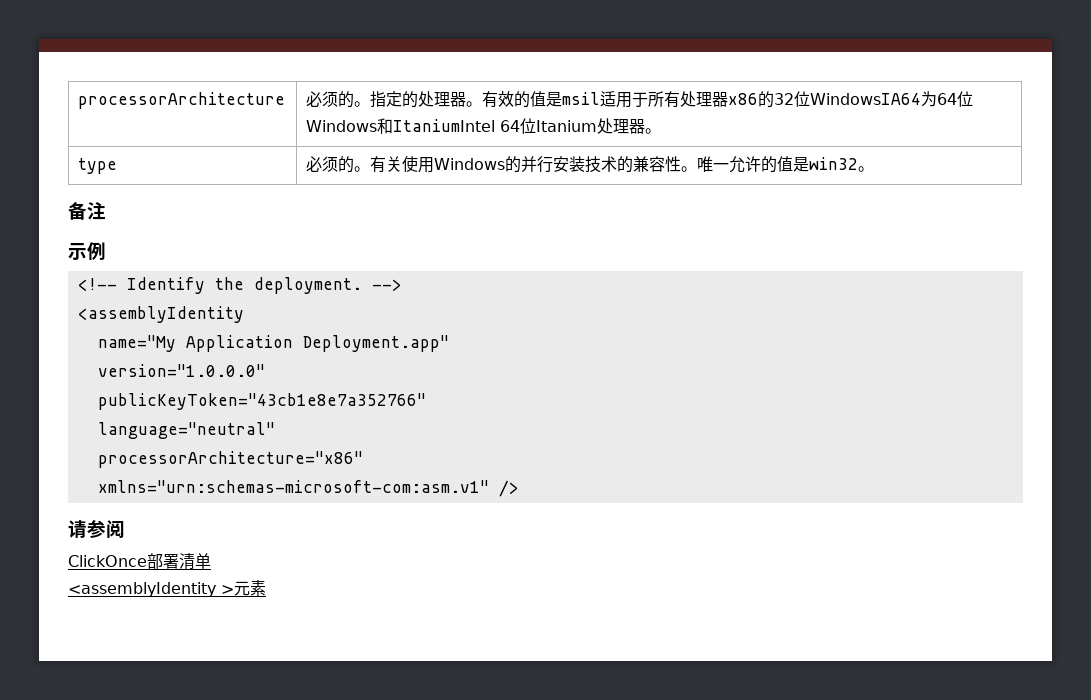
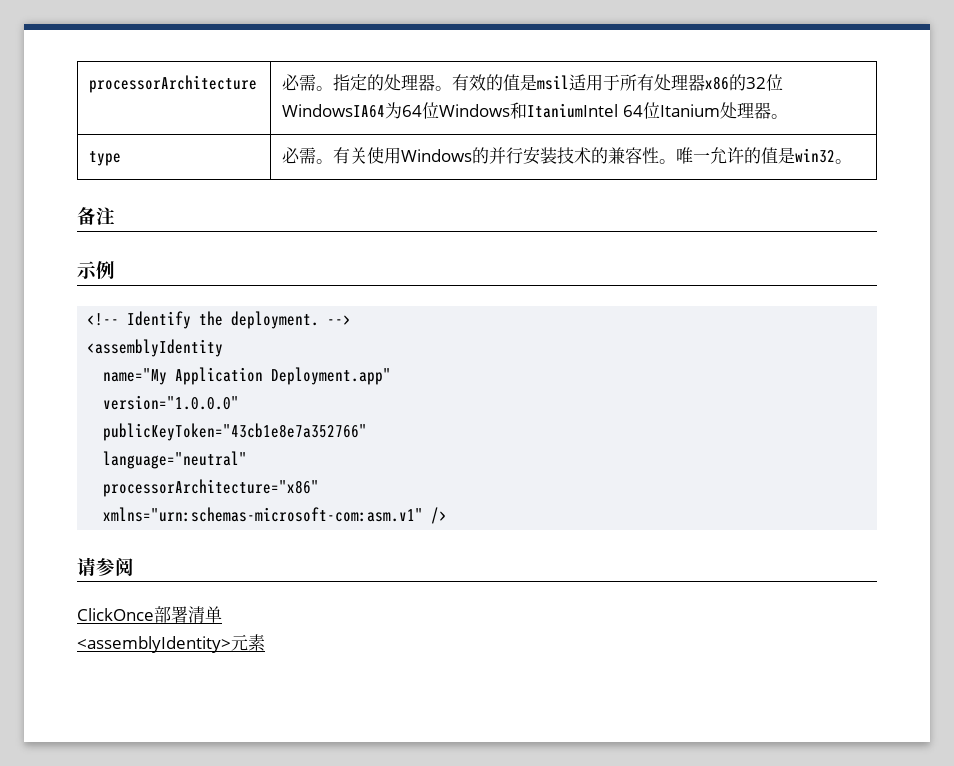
- processorArchitecture | 必须的。指定的处理器。有效的值是msil适用于所有处理器x86的32位WindowsIA64为64位Windows和ItaniumIntel 64位Itanium处理器。
+ processorArchitecture | 必需。指定的处理器。有效的值是msil适用于所有处理器x86的32位WindowsIA64为64位Windows和ItaniumIntel 64位Itanium处理器。
- type | 必须的。有关使用Windows的并行安装技术的兼容性。唯一允许的值是win32。
+ type | 必需。有关使用Windows的并行安装技术的兼容性。唯一允许的值是win32。
- <assemblyIdentity >元素
+ <assemblyIdentity>元素

